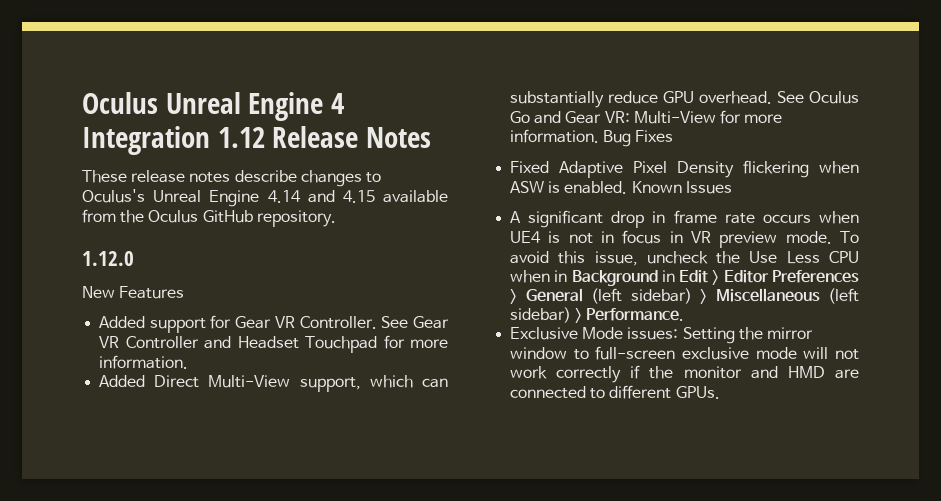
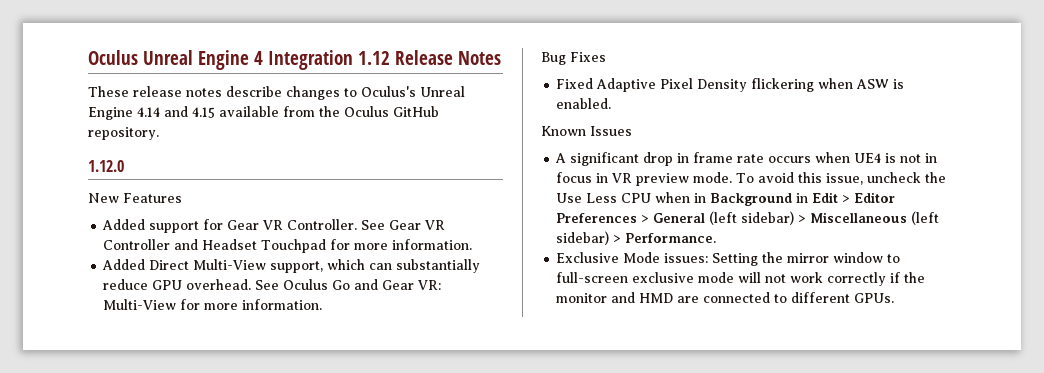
- See Oculus Go and Gear VR: Multi-View for more information. Bug Fixes
+ See Oculus Go and Gear VR: Multi-View for more information.
+ Bug Fixes
- Fixed Adaptive Pixel Density flickering when ASW is enabled. Known Issues
+ Fixed Adaptive Pixel Density flickering when ASW is enabled.
+ Known Issues

